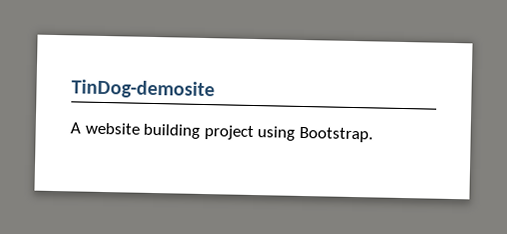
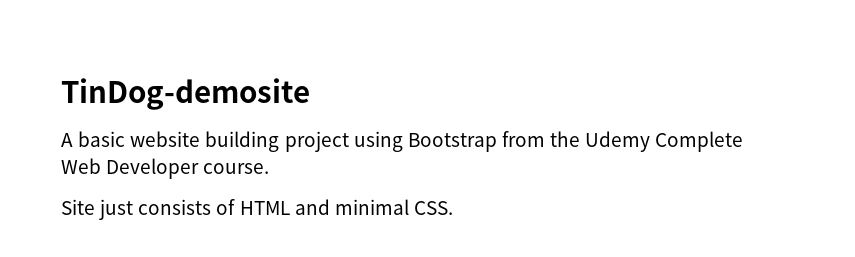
- A website building project using Bootstrap.
+ A basic website building project using Bootstrap from the Udemy Complete Web Developer course.
+ Site just consists of HTML and minimal CSS.

